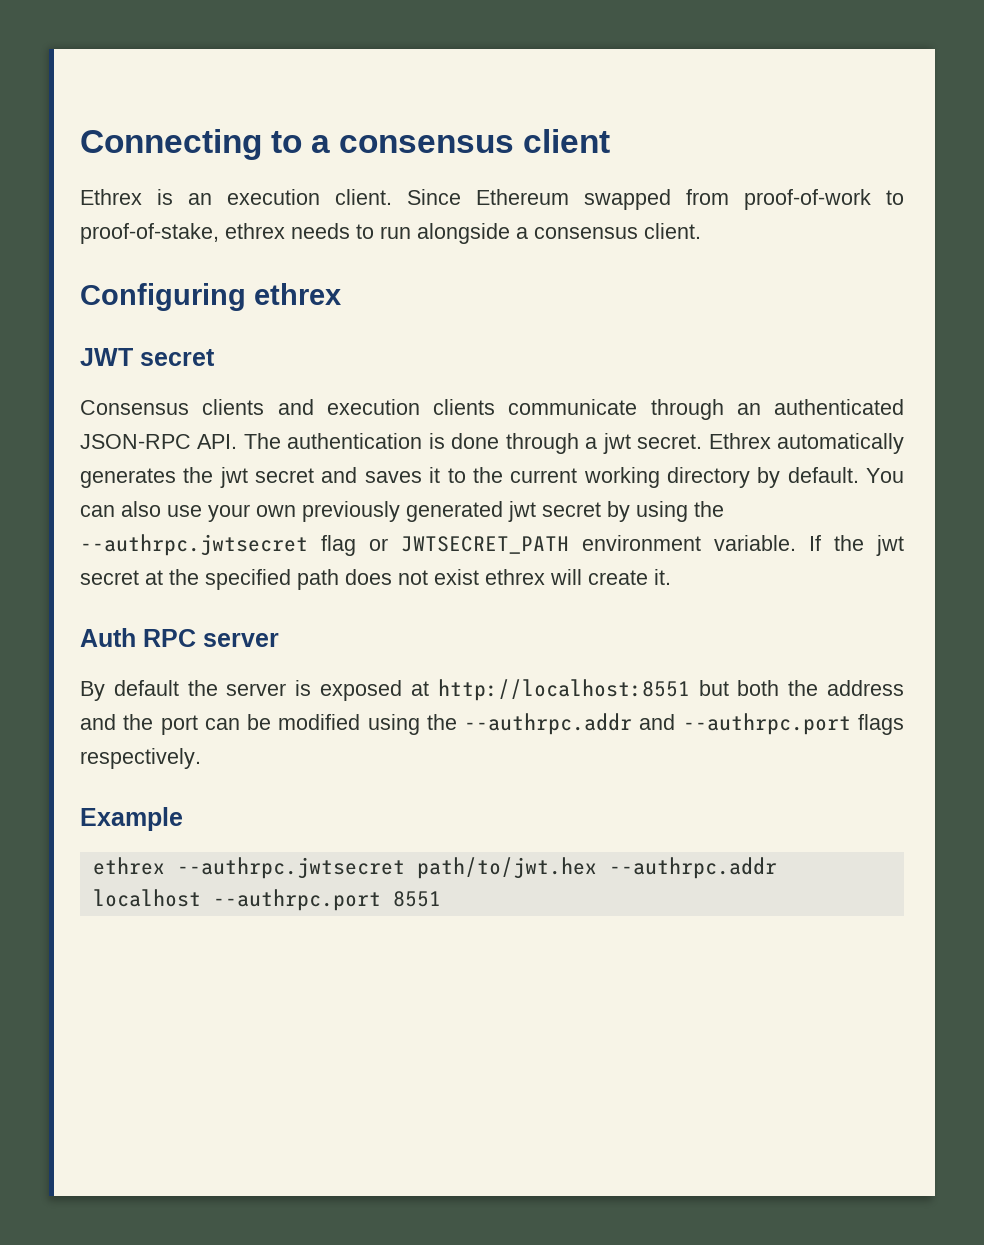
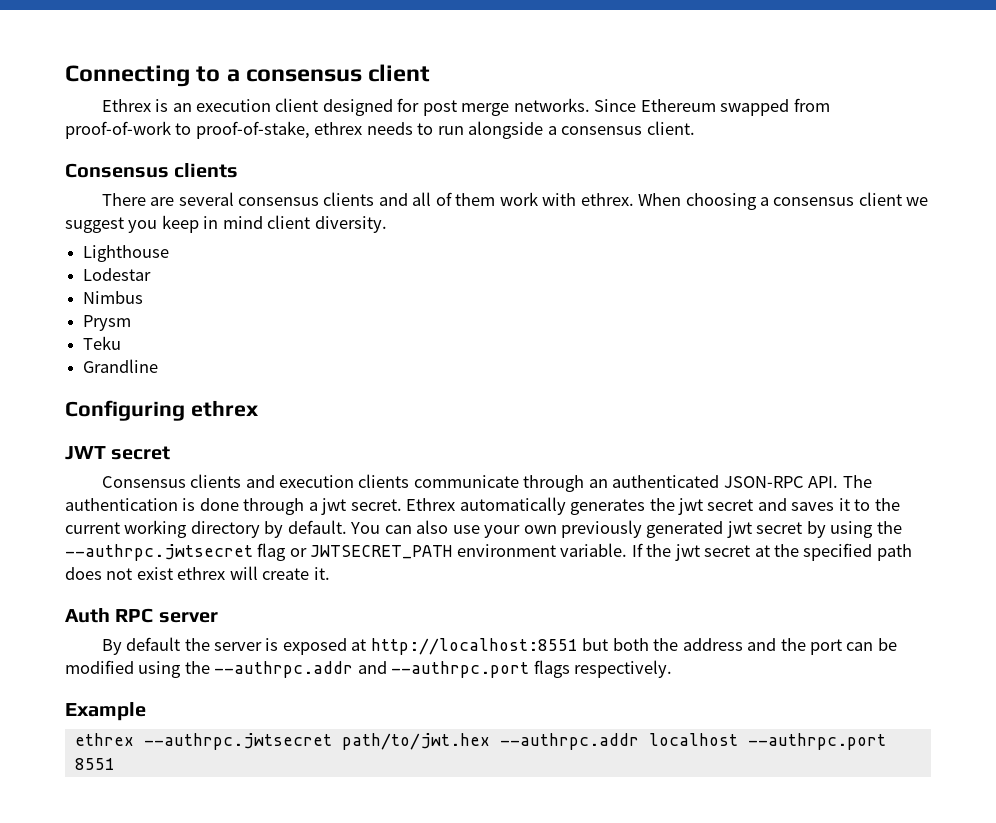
- Ethrex is an execution client.
+ Ethrex is an execution client designed for post merge networks.
  Since Ethereum swapped from proof-of-work to proof-of-stake, ethrex needs to run alongside a consensus client.
+ Consensus clients
+ There are several consensus clients and all of them work with ethrex. When choosing a consensus client we suggest you keep in mind client diversity.
+ Lighthouse
+ Lodestar
+ Nimbus
+ Prysm
+ Teku
+ Grandline

